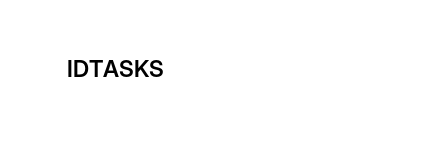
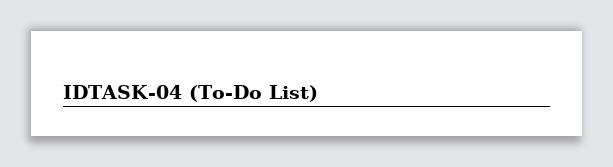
- IDTASKS
+ IDTASK-04 (To-Do List)

